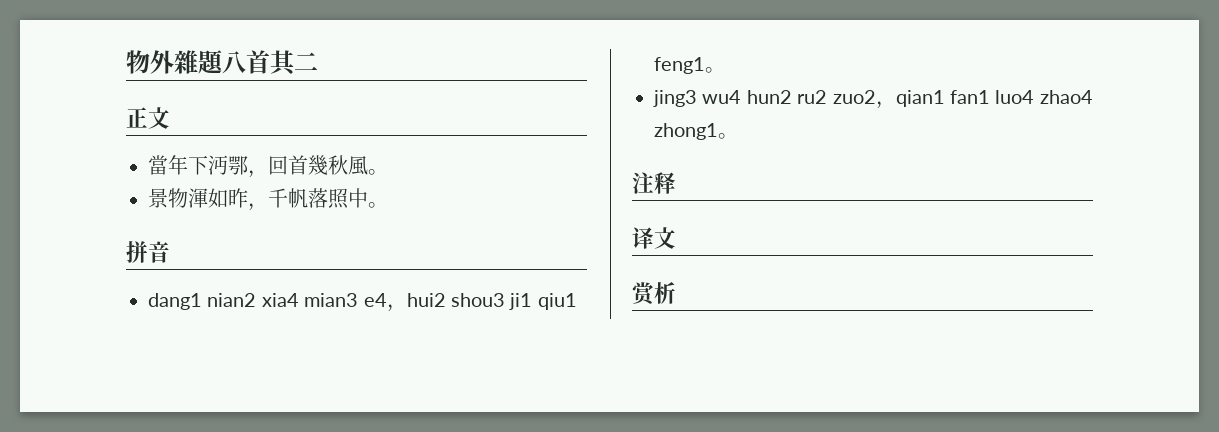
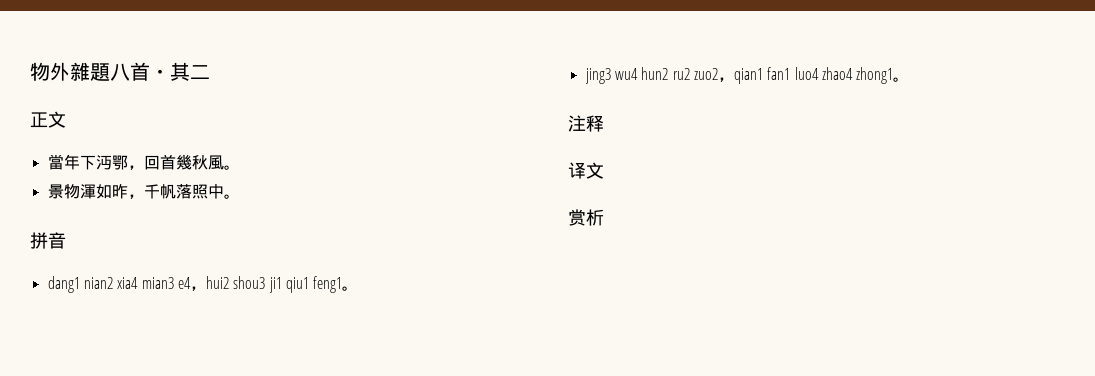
- 物外雜題八首其二
+ 物外雜題八首・其二

